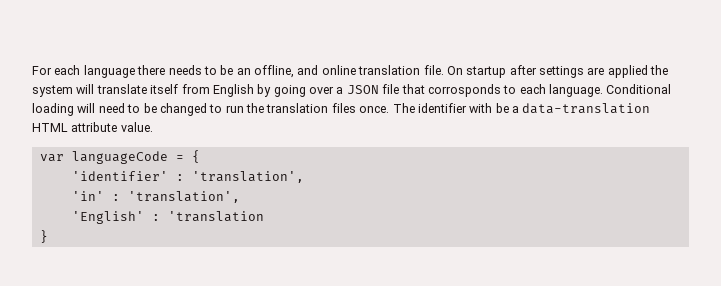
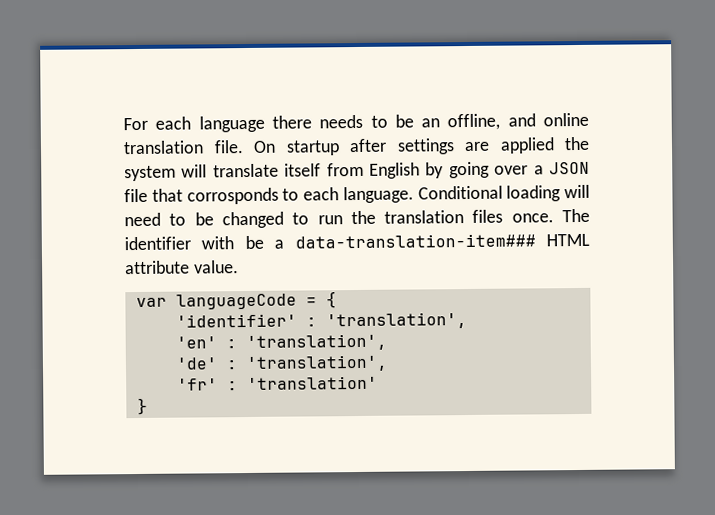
- The identifier with be a data-translation HTML attribute value.
+ The identifier with be a data-translation-item### HTML attribute value.
- 'in' : 'translation',
- 'English' : 'translation
+ 'en' : 'translation',
+ 'de' : 'translation',
+ 'fr' : 'translation'

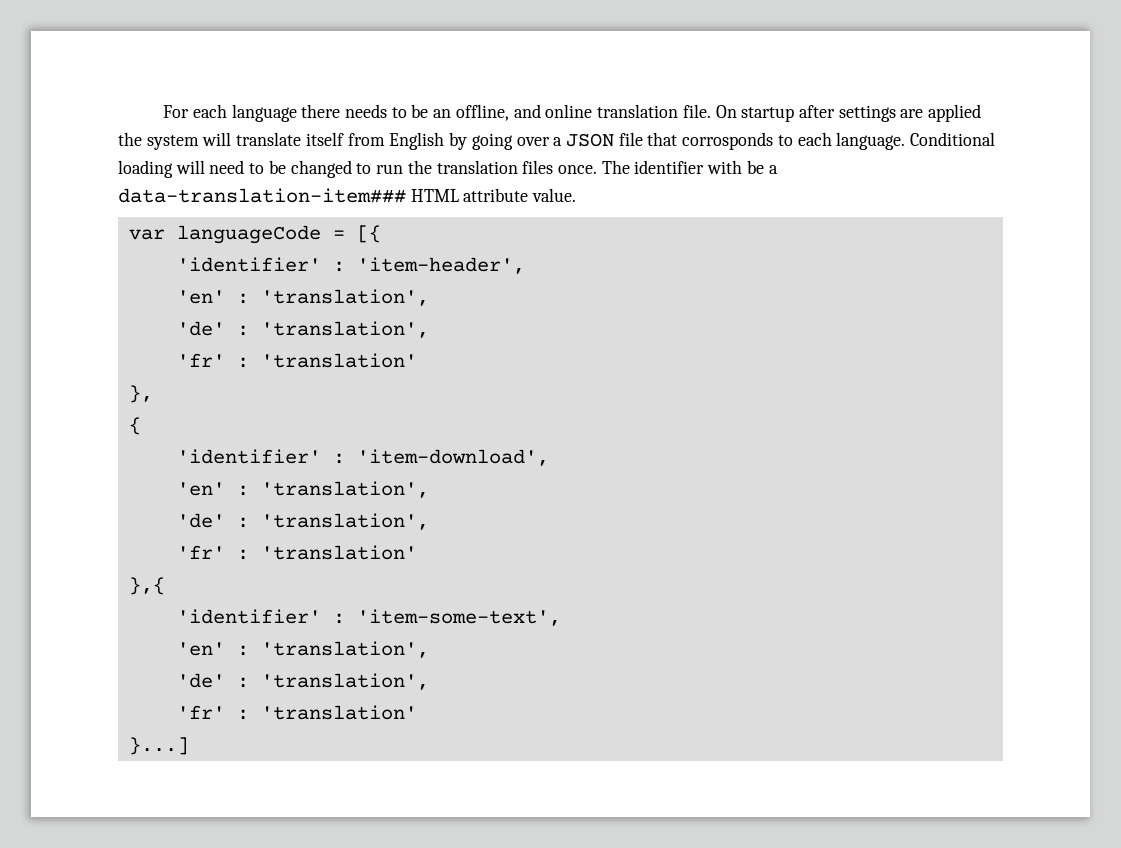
- var languageCode = {
- 'identifier' : 'translation',
+ var languageCode = [{
+ 'identifier' : 'item-header',
  'en' : 'translation',
  'de' : 'translation',
  'fr' : 'translation'
- }
+ },
+ {
+ 'identifier' : 'item-download',
+ 'en' : 'translation',
+ 'de' : 'translation',
+ 'fr' : 'translation'
+ },{
+ 'identifier' : 'item-some-text',
+ 'en' : 'translation',
+ 'de' : 'translation',
+ 'fr' : 'translation'
+ }...]

